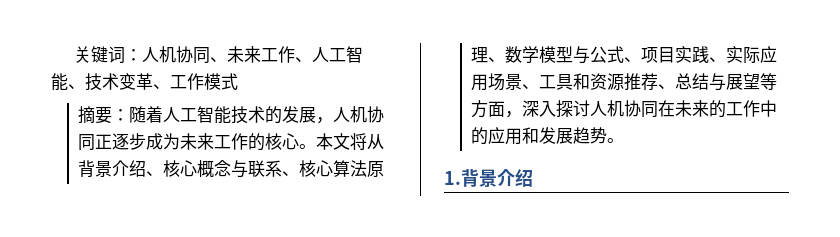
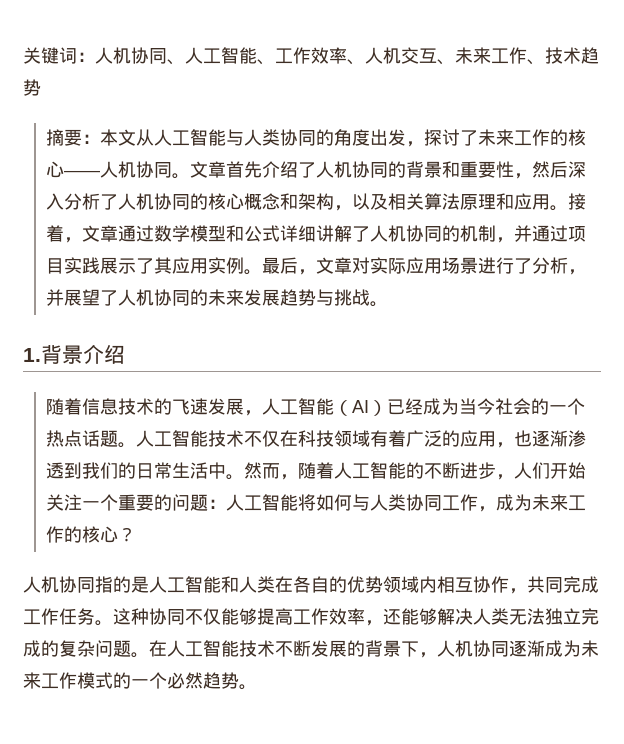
- 关键词：人机协同、未来工作、人工智能、技术变革、工作模式
- 摘要：随着人工智能技术的发展，人机协同正逐步成为未来工作的核心。本文将从背景介绍、核心概念与联系、核心算法原理、数学模型与公式、项目实践、实际应用场景、工具和资源推荐、总结与展望等方面，深入探讨人机协同在未来的工作中的应用和发展趋势。
+ 关键词：人机协同、人工智能、工作效率、人机交互、未来工作、技术趋势
+ 摘要：本文从人工智能与人类协同的角度出发，探讨了未来工作的核心——人机协同。文章首先介绍了人机协同的背景和重要性，然后深入分析了人机协同的核心概念和架构，以及相关算法原理和应用。接着，文章通过数学模型和公式详细讲解了人机协同的机制，并通过项目实践展示了其应用实例。最后，文章对实际应用场景进行了分析，并展望了人机协同的未来发展趋势与挑战。
+ 1.背景介绍
+ 随着信息技术的飞速发展，人工智能（AI）已经成为当今社会的一个热点话题。人工智能技术不仅在科技领域有着广泛的应用，也逐渐渗透到我们的日常生活中。然而，随着人工智能的不断进步，人们开始关注一个重要的问题：人工智能将如何与人类协同工作，成为未来工作的核心？
+ 人机协同指的是人工智能和人类在各自的优势领域内相互协作，共同完成工作任务。这种协同不仅能够提高工作效率，还能够解决人类无法独立完成的复杂问题。在人工智能技术不断发展的背景下，人机协同逐渐成为未来工作模式的一个必然趋势。
- 1.背景介绍

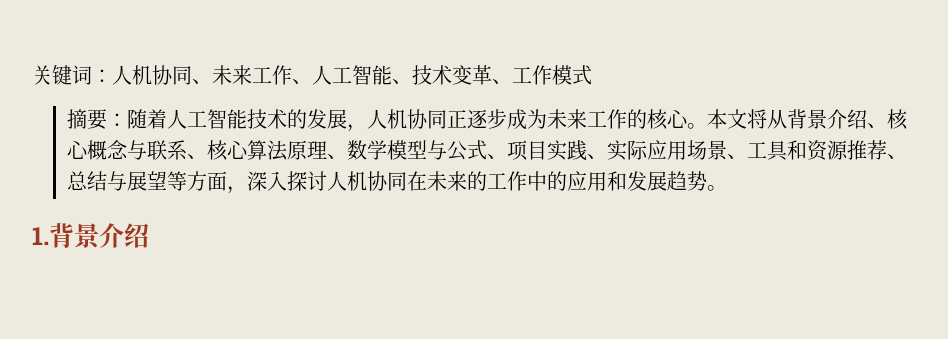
- 关键词：人机协同、人工智能、工作效率、人机交互、未来工作、技术趋势
- 摘要：本文从人工智能与人类协同的角度出发，探讨了未来工作的核心——人机协同。文章首先介绍了人机协同的背景和重要性，然后深入分析了人机协同的核心概念和架构，以及相关算法原理和应用。接着，文章通过数学模型和公式详细讲解了人机协同的机制，并通过项目实践展示了其应用实例。最后，文章对实际应用场景进行了分析，并展望了人机协同的未来发展趋势与挑战。
- 1.背景介绍
- 随着信息技术的飞速发展，人工智能（AI）已经成为当今社会的一个热点话题。人工智能技术不仅在科技领域有着广泛的应用，也逐渐渗透到我们的日常生活中。然而，随着人工智能的不断进步，人们开始关注一个重要的问题：人工智能将如何与人类协同工作，成为未来工作的核心？
- 人机协同指的是人工智能和人类在各自的优势领域内相互协作，共同完成工作任务。这种协同不仅能够提高工作效率，还能够解决人类无法独立完成的复杂问题。在人工智能技术不断发展的背景下，人机协同逐渐成为未来工作模式的一个必然趋势。
+ 关键词：人机协同、未来工作、人工智能、技术变革、工作模式
+ 摘要：随着人工智能技术的发展，人机协同正逐步成为未来工作的核心。本文将从背景介绍、核心概念与联系、核心算法原理、数学模型与公式、项目实践、实际应用场景、工具和资源推荐、总结与展望等方面，深入探讨人机协同在未来的工作中的应用和发展趋势。
+ 1.背景介绍

